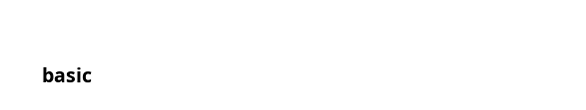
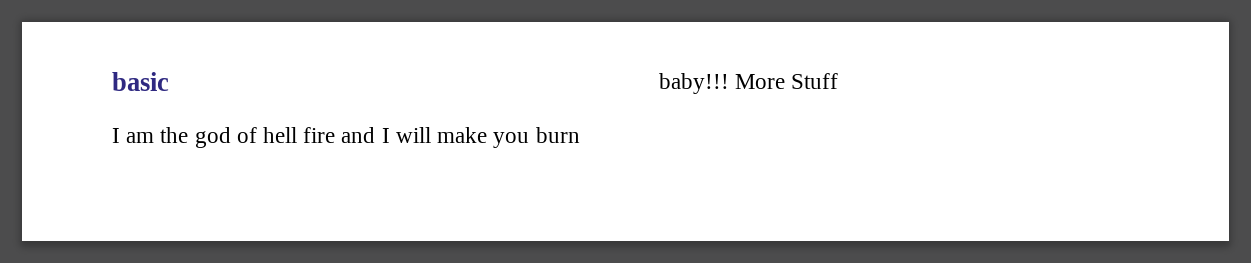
+ I am the god of hell fire and I will make you burn baby!!! More Stuff

